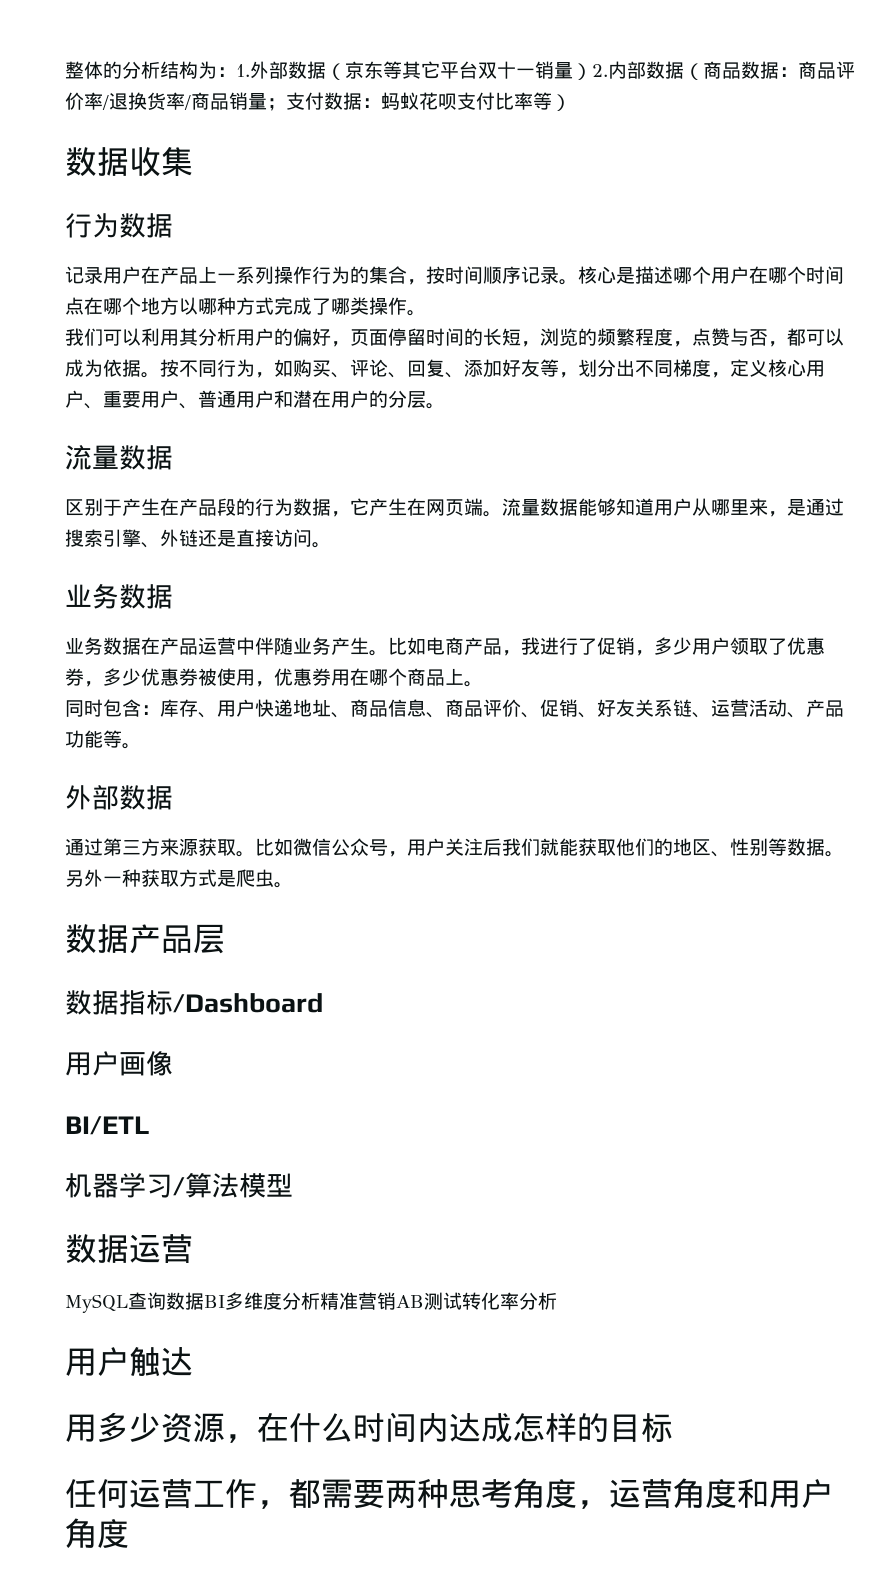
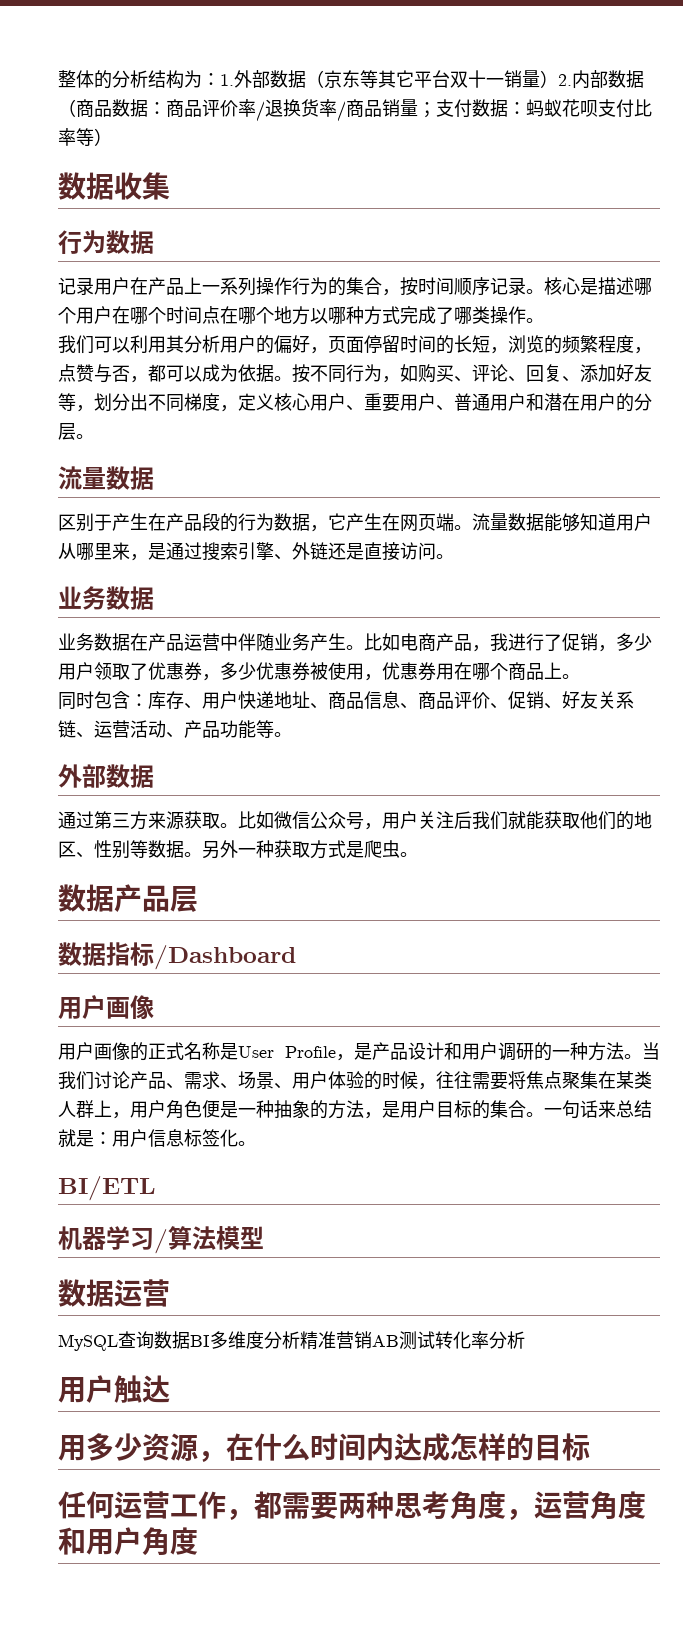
+ 用户画像的正式名称是User Profile，是产品设计和用户调研的一种方法。当我们讨论产品、需求、场景、用户体验的时候，往往需要将焦点聚集在某类人群上，用户角色便是一种抽象的方法，是用户目标的集合。一句话来总结就是：用户信息标签化。

